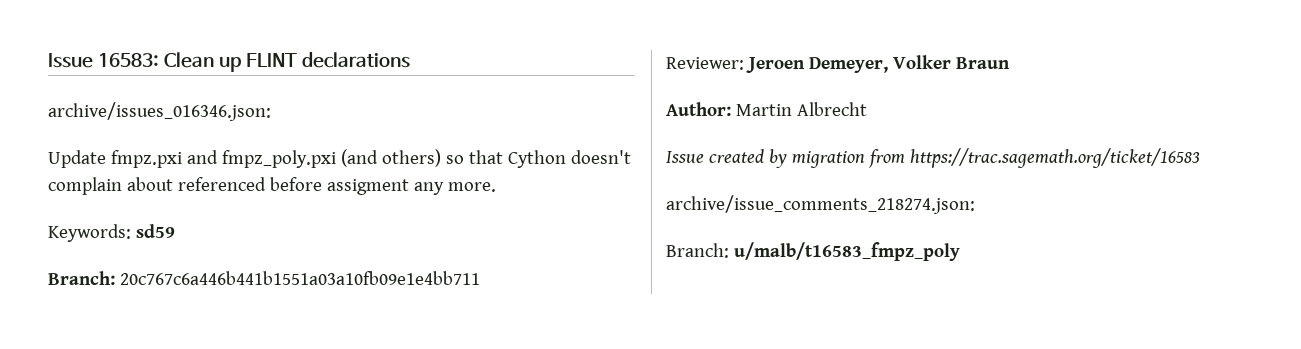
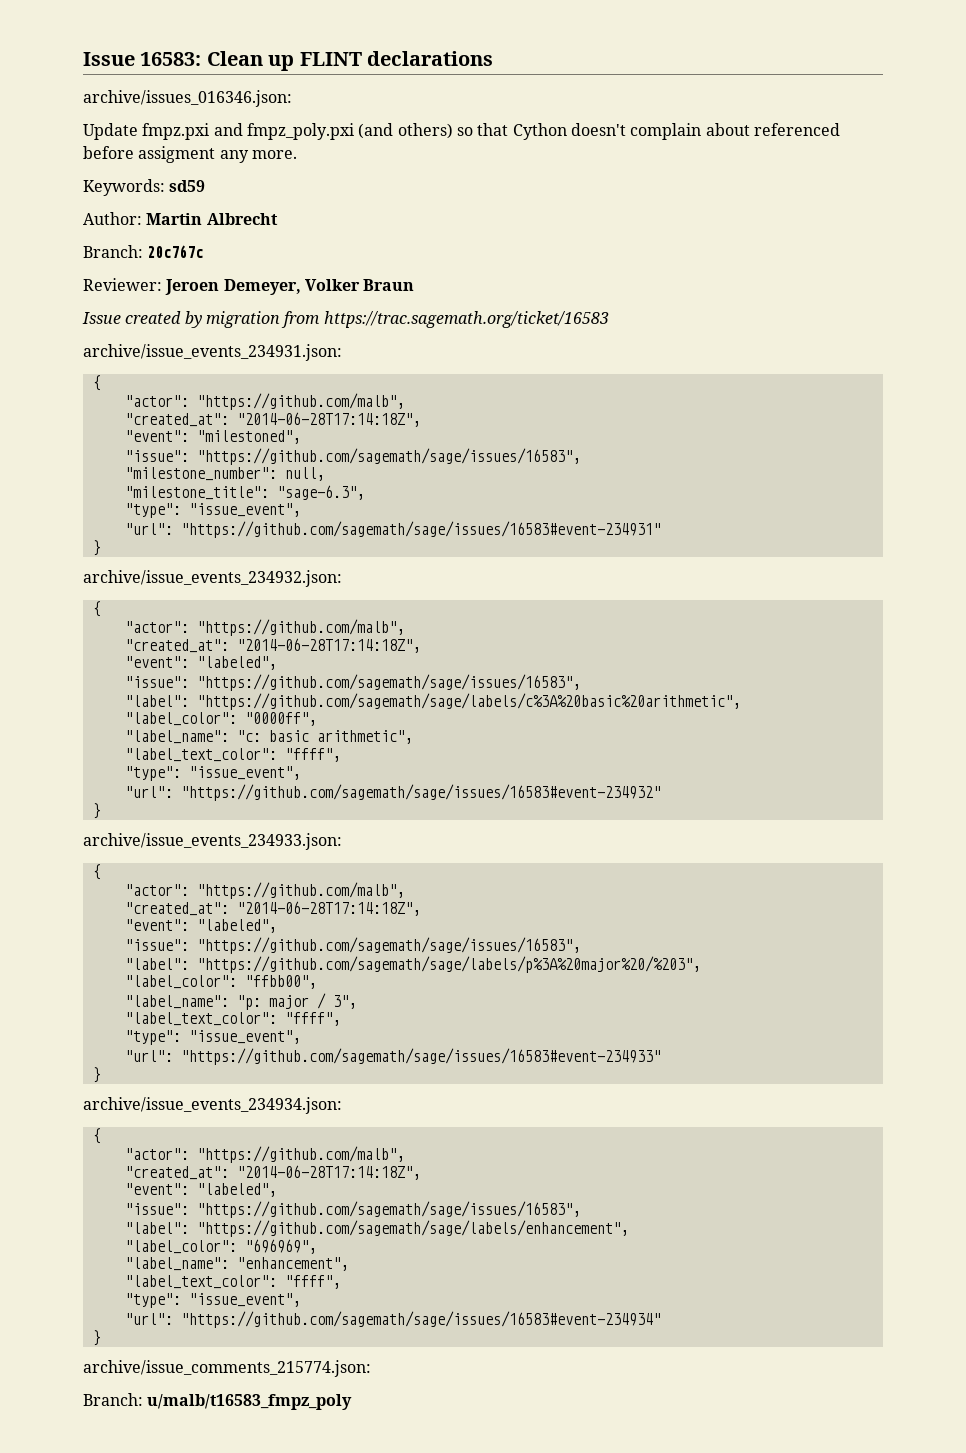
- Branch: 20c767c6a446b441b1551a03a10fb09e1e4bb711
+ Author: Martin Albrecht
+ Branch: 20c767c
- Author: Martin Albrecht
- archive/issue_comments_218274.json:
+ archive/issue_events_234931.json:
+ {
+ "actor": "https://github.com/malb",
+ "created_at": "2014-06-28T17:14:18Z",
+ "event": "milestoned",
+ "issue": "https://github.com/sagemath/sage/issues/16583",
+ "milestone_number": null,
+ "milestone_title": "sage-6.3",
+ "type": "issue_event",
+ "url": "https://github.com/sagemath/sage/issues/16583#event-234931"
+ }
+ archive/issue_events_234932.json:
+ {
+ "actor": "https://github.com/malb",
+ "created_at": "2014-06-28T17:14:18Z",
+ "event": "labeled",
+ "issue": "https://github.com/sagemath/sage/issues/16583",
+ "label": "https://github.com/sagemath/sage/labels/c%3A%20basic%20arithmetic",
+ "label_color": "0000ff",
+ "label_name": "c: basic arithmetic",
+ "label_text_color": "ffff",
+ "type": "issue_event",
+ "url": "https://github.com/sagemath/sage/issues/16583#event-234932"
+ }
+ archive/issue_events_234933.json:
+ {
+ "actor": "https://github.com/malb",
+ "created_at": "2014-06-28T17:14:18Z",
+ "event": "labeled",
+ "issue": "https://github.com/sagemath/sage/issues/16583",
+ "label": "https://github.com/sagemath/sage/labels/p%3A%20major%20/%203",
+ "label_color": "ffbb00",
+ "label_name": "p: major / 3",
+ "label_text_color": "ffff",
+ "type": "issue_event",
+ "url": "https://github.com/sagemath/sage/issues/16583#event-234933"
+ }
+ archive/issue_events_234934.json:
+ {
+ "actor": "https://github.com/malb",
+ "created_at": "2014-06-28T17:14:18Z",
+ "event": "labeled",
+ "issue": "https://github.com/sagemath/sage/issues/16583",
+ "label": "https://github.com/sagemath/sage/labels/enhancement",
+ "label_color": "696969",
+ "label_name": "enhancement",
+ "label_text_color": "ffff",
+ "type": "issue_event",
+ "url": "https://github.com/sagemath/sage/issues/16583#event-234934"
+ }
+ archive/issue_comments_215774.json:

